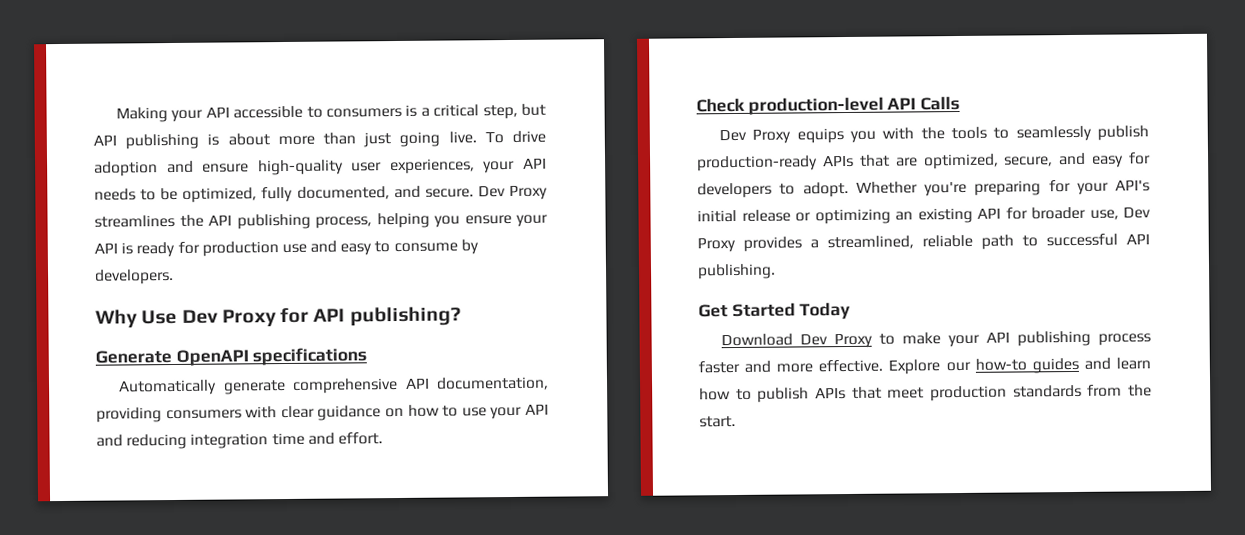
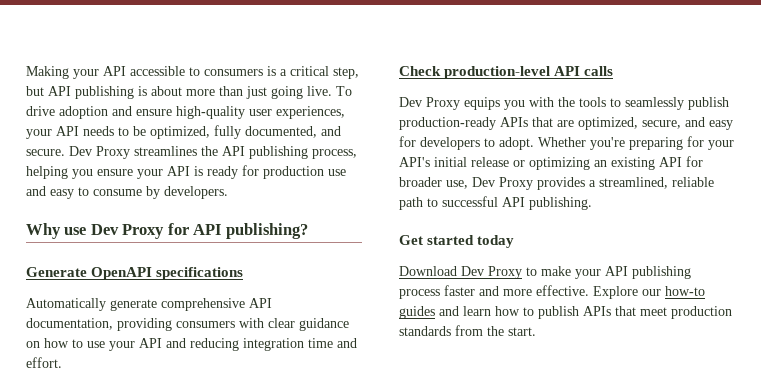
- Why Use Dev Proxy for API publishing?
+ Why use Dev Proxy for API publishing?
- Check production-level API Calls
+ Check production-level API calls
- Get Started Today
+ Get started today

